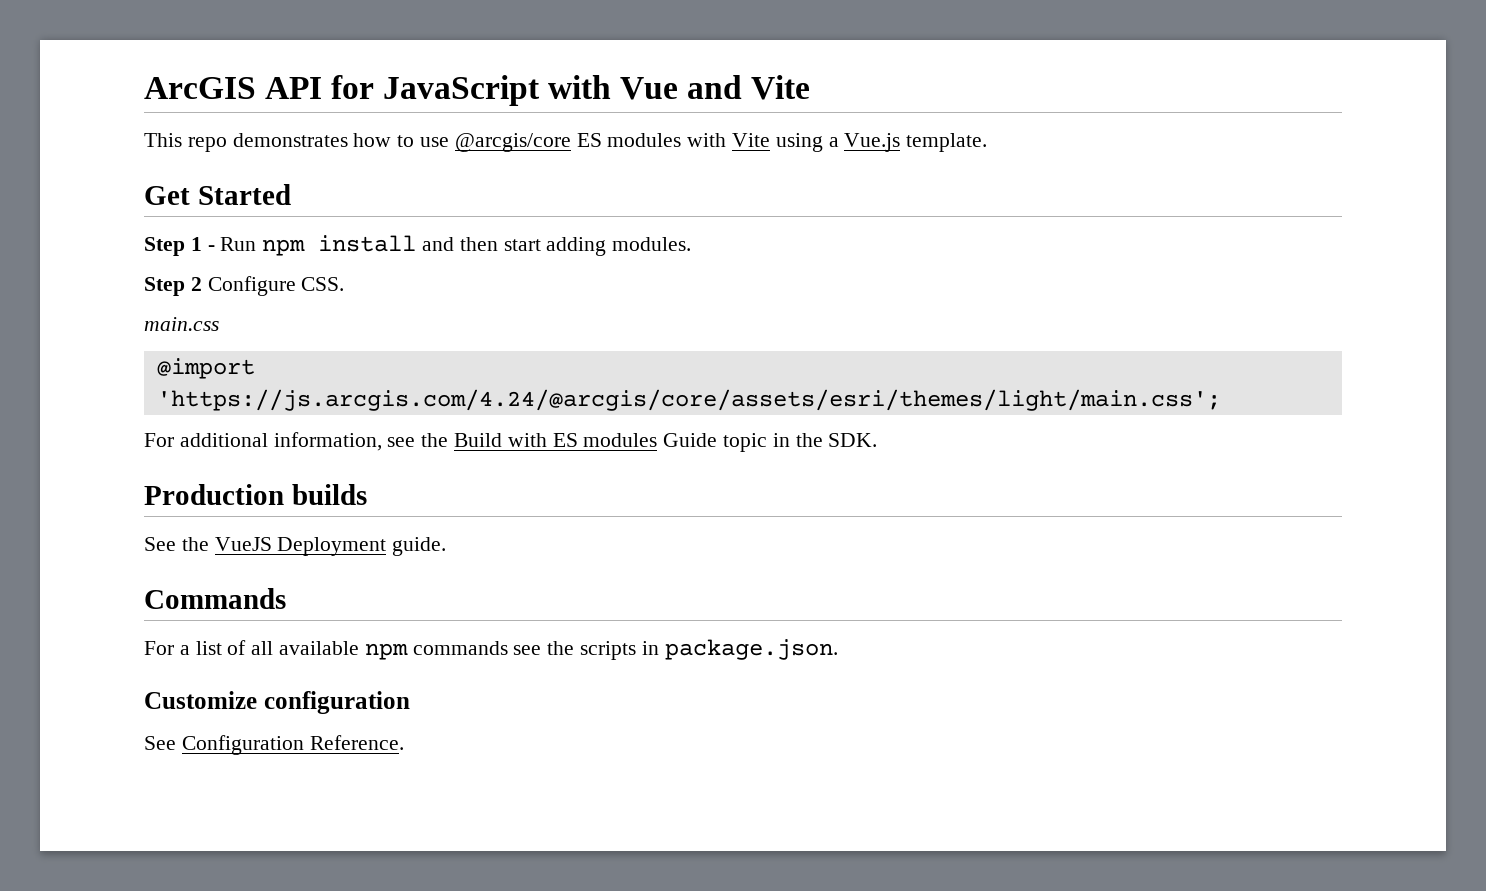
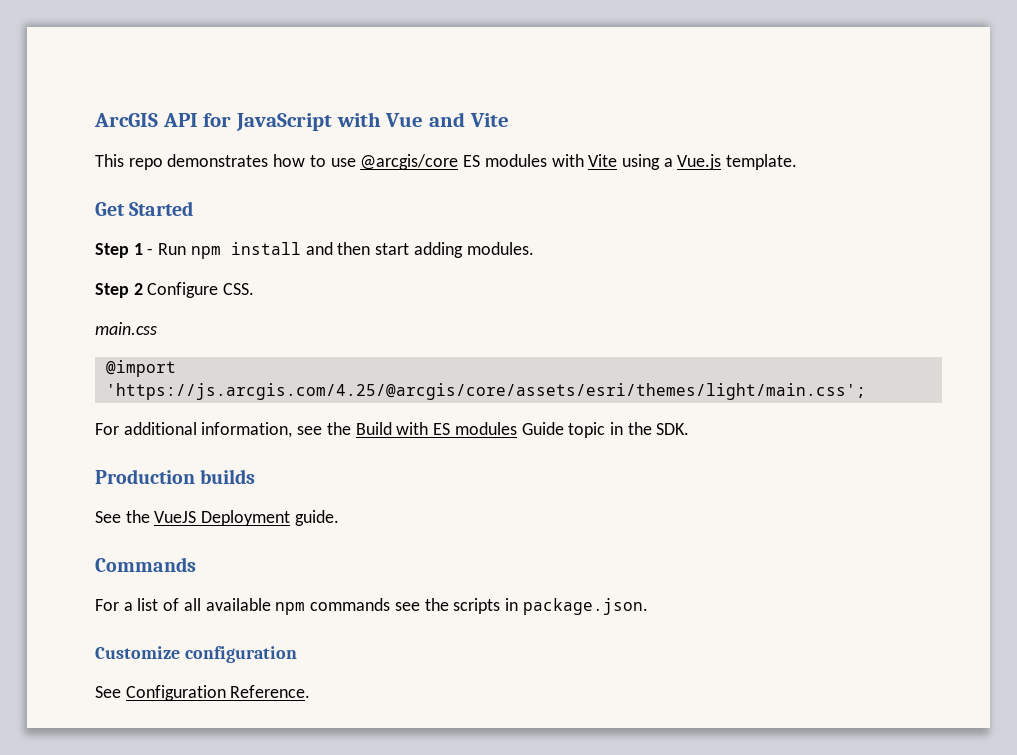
- @import 'https://js.arcgis.com/4.24/@arcgis/core/assets/esri/themes/light/main.css';
+ @import 'https://js.arcgis.com/4.25/@arcgis/core/assets/esri/themes/light/main.css';

